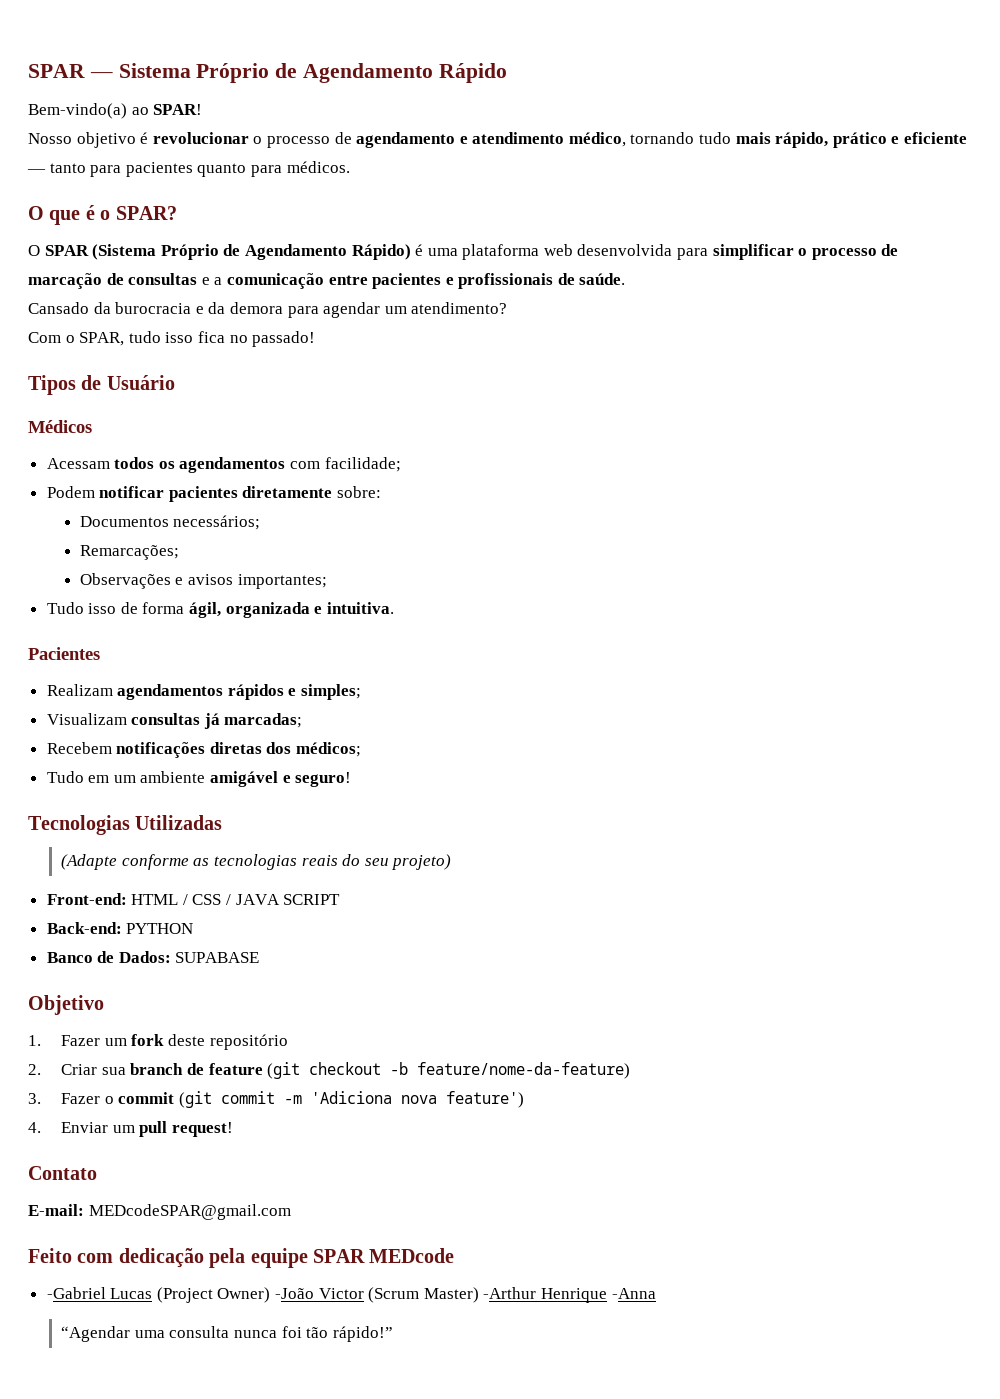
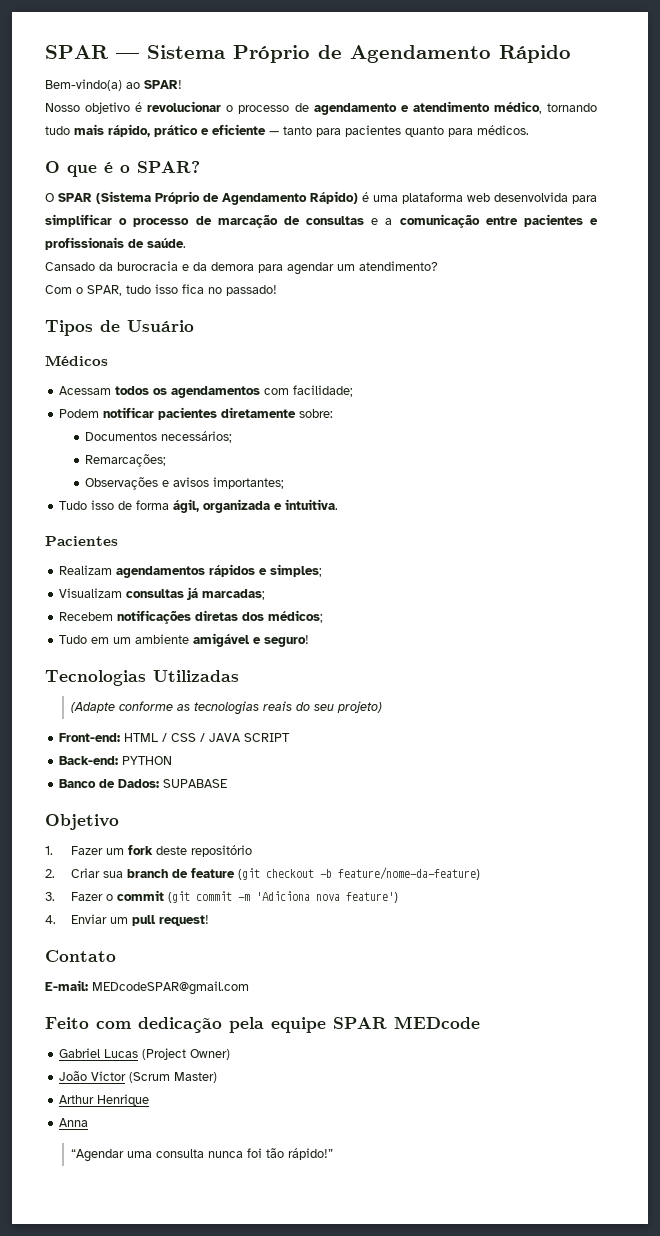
- -Gabriel Lucas (Project Owner) -João Victor (Scrum Master) -Arthur Henrique -Anna
+ Gabriel Lucas (Project Owner)
+ João Victor (Scrum Master)
+ Arthur Henrique
+ Anna

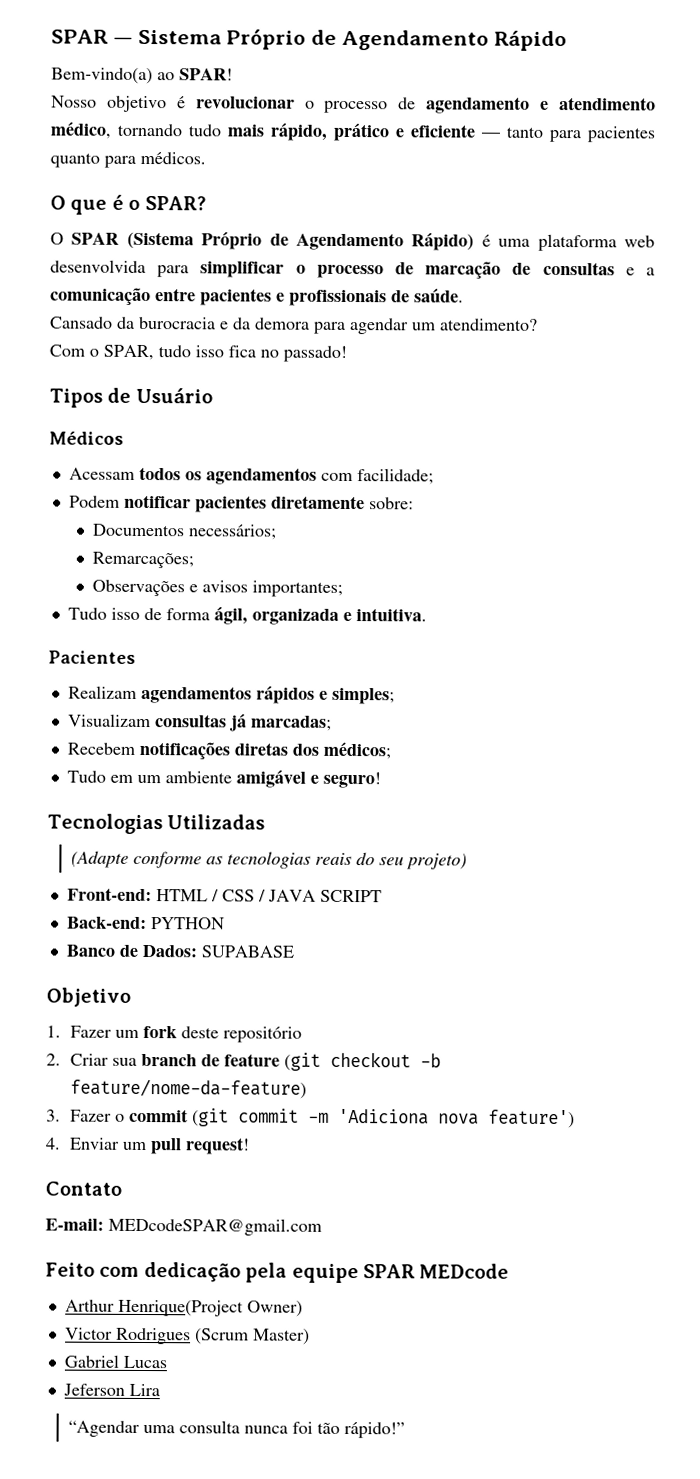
- Gabriel Lucas (Project Owner)
+ Arthur Henrique(Project Owner)
- João Victor (Scrum Master)
+ Victor Rodrigues (Scrum Master)
- Arthur Henrique
- Anna
+ Gabriel Lucas
+ Jeferson Lira

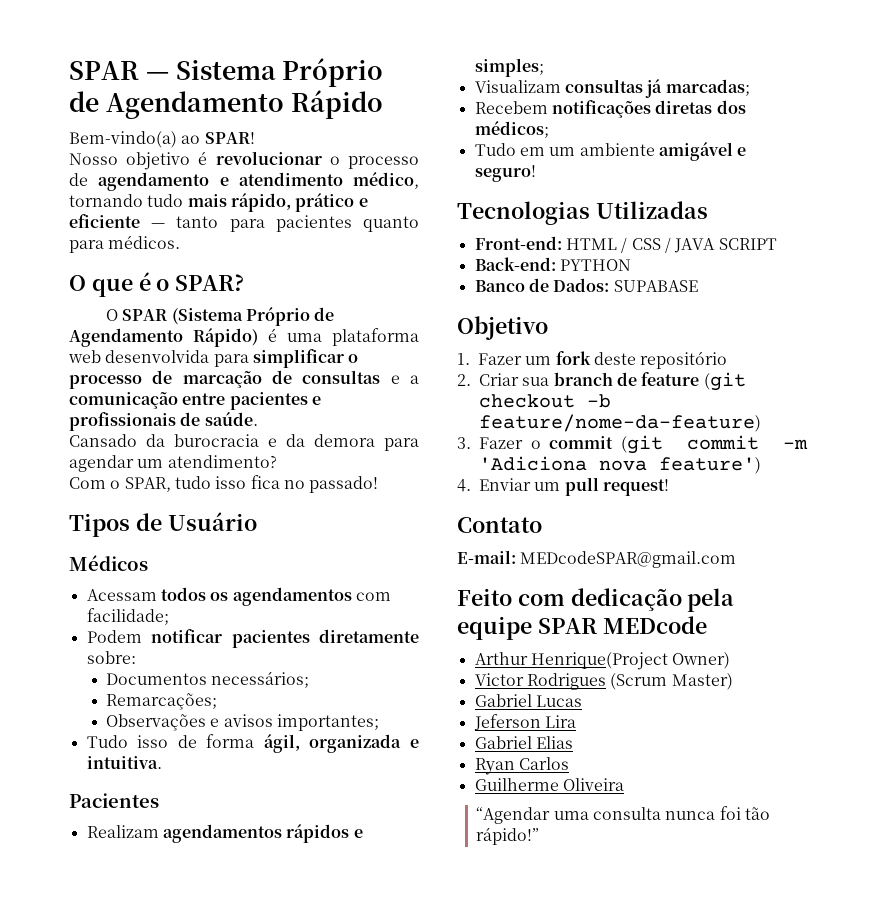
- (Adapte conforme as tecnologias reais do seu projeto)
+ Gabriel Elias
+ Ryan Carlos
+ Guilherme Oliveira

